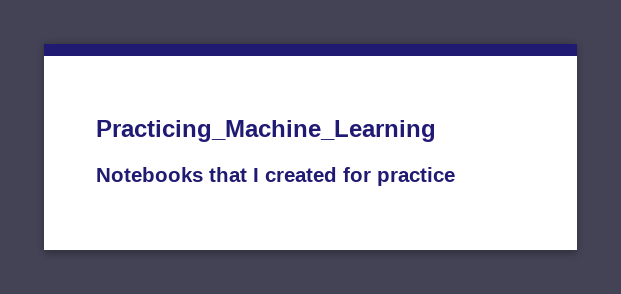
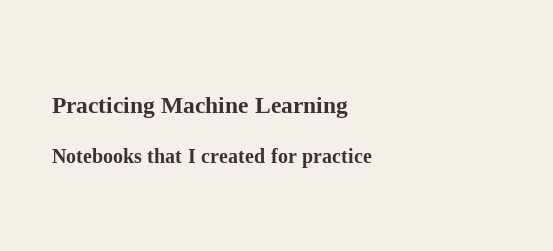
- Practicing_Machine_Learning
+ Practicing Machine Learning

